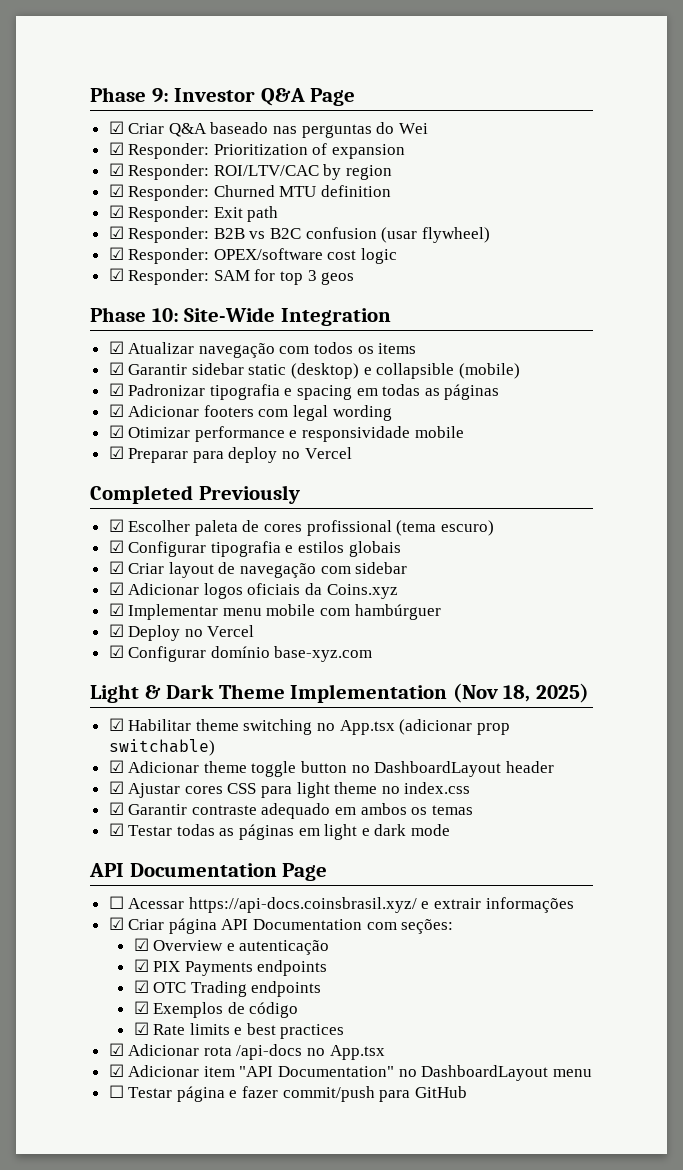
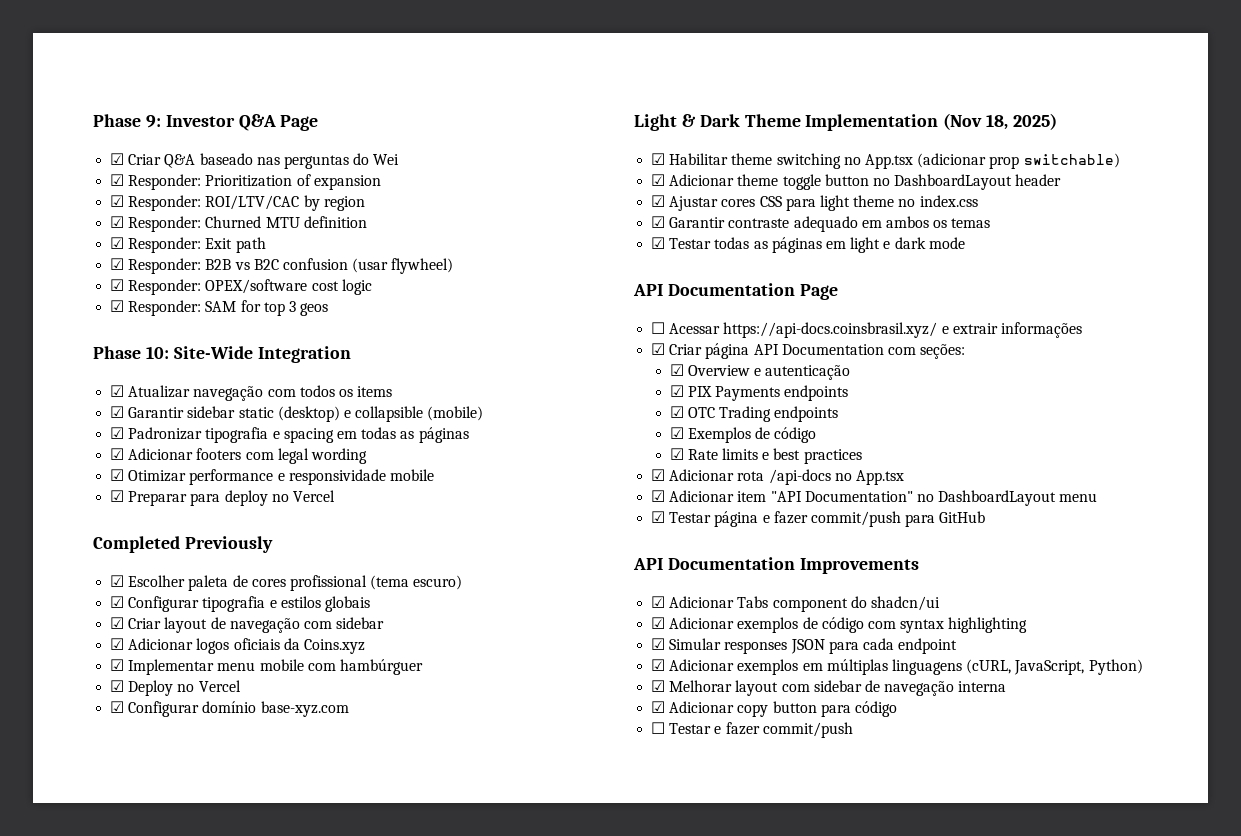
- ☐ Testar página e fazer commit/push para GitHub
+ ☑ Testar página e fazer commit/push para GitHub
+ API Documentation Improvements
+ ☑ Adicionar Tabs component do shadcn/ui
+ ☑ Adicionar exemplos de código com syntax highlighting
+ ☑ Simular responses JSON para cada endpoint
+ ☑ Adicionar exemplos em múltiplas linguagens (cURL, JavaScript, Python)
+ ☑ Melhorar layout com sidebar de navegação interna
+ ☑ Adicionar copy button para código
+ ☐ Testar e fazer commit/push

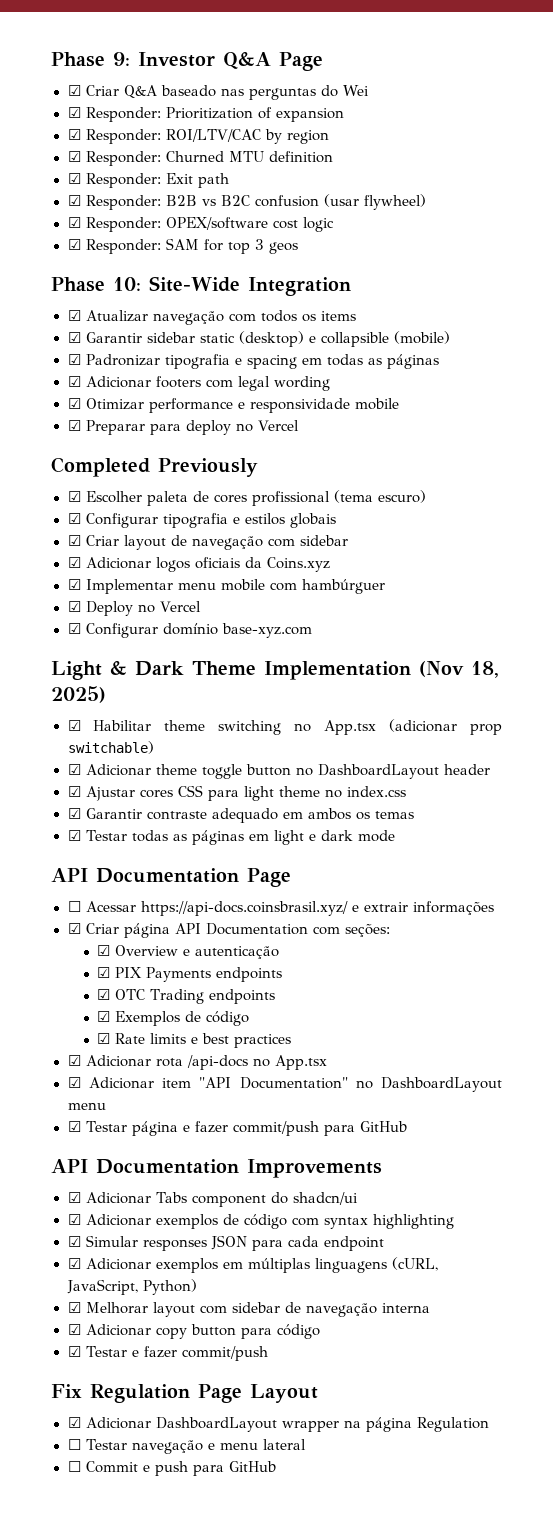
- ☐ Testar e fazer commit/push
+ ☑ Testar e fazer commit/push
+ Fix Regulation Page Layout
+ ☑ Adicionar DashboardLayout wrapper na página Regulation
+ ☐ Testar navegação e menu lateral
+ ☐ Commit e push para GitHub

